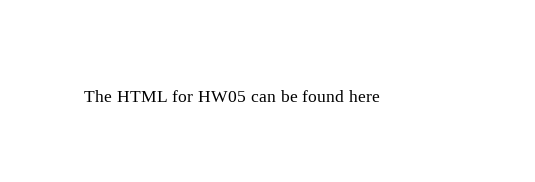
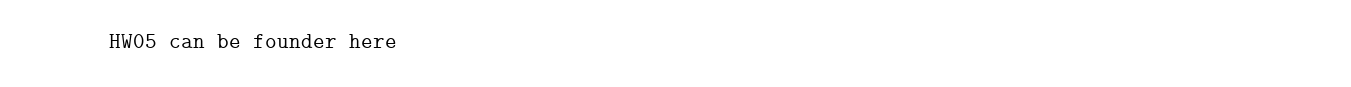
- The HTML for HW05 can be found here
+ HW05 can be founder here

